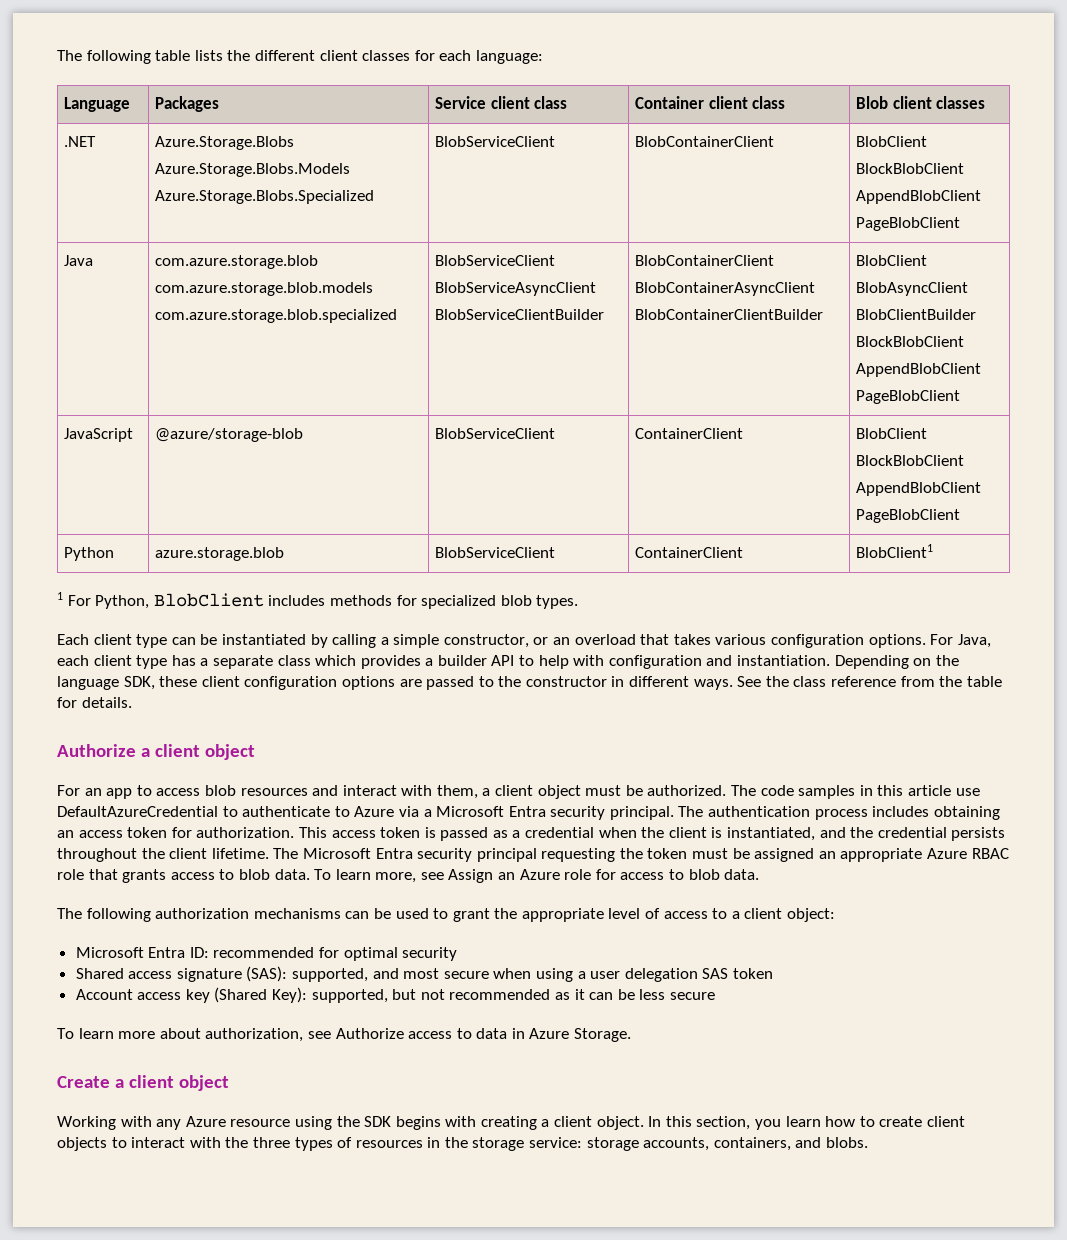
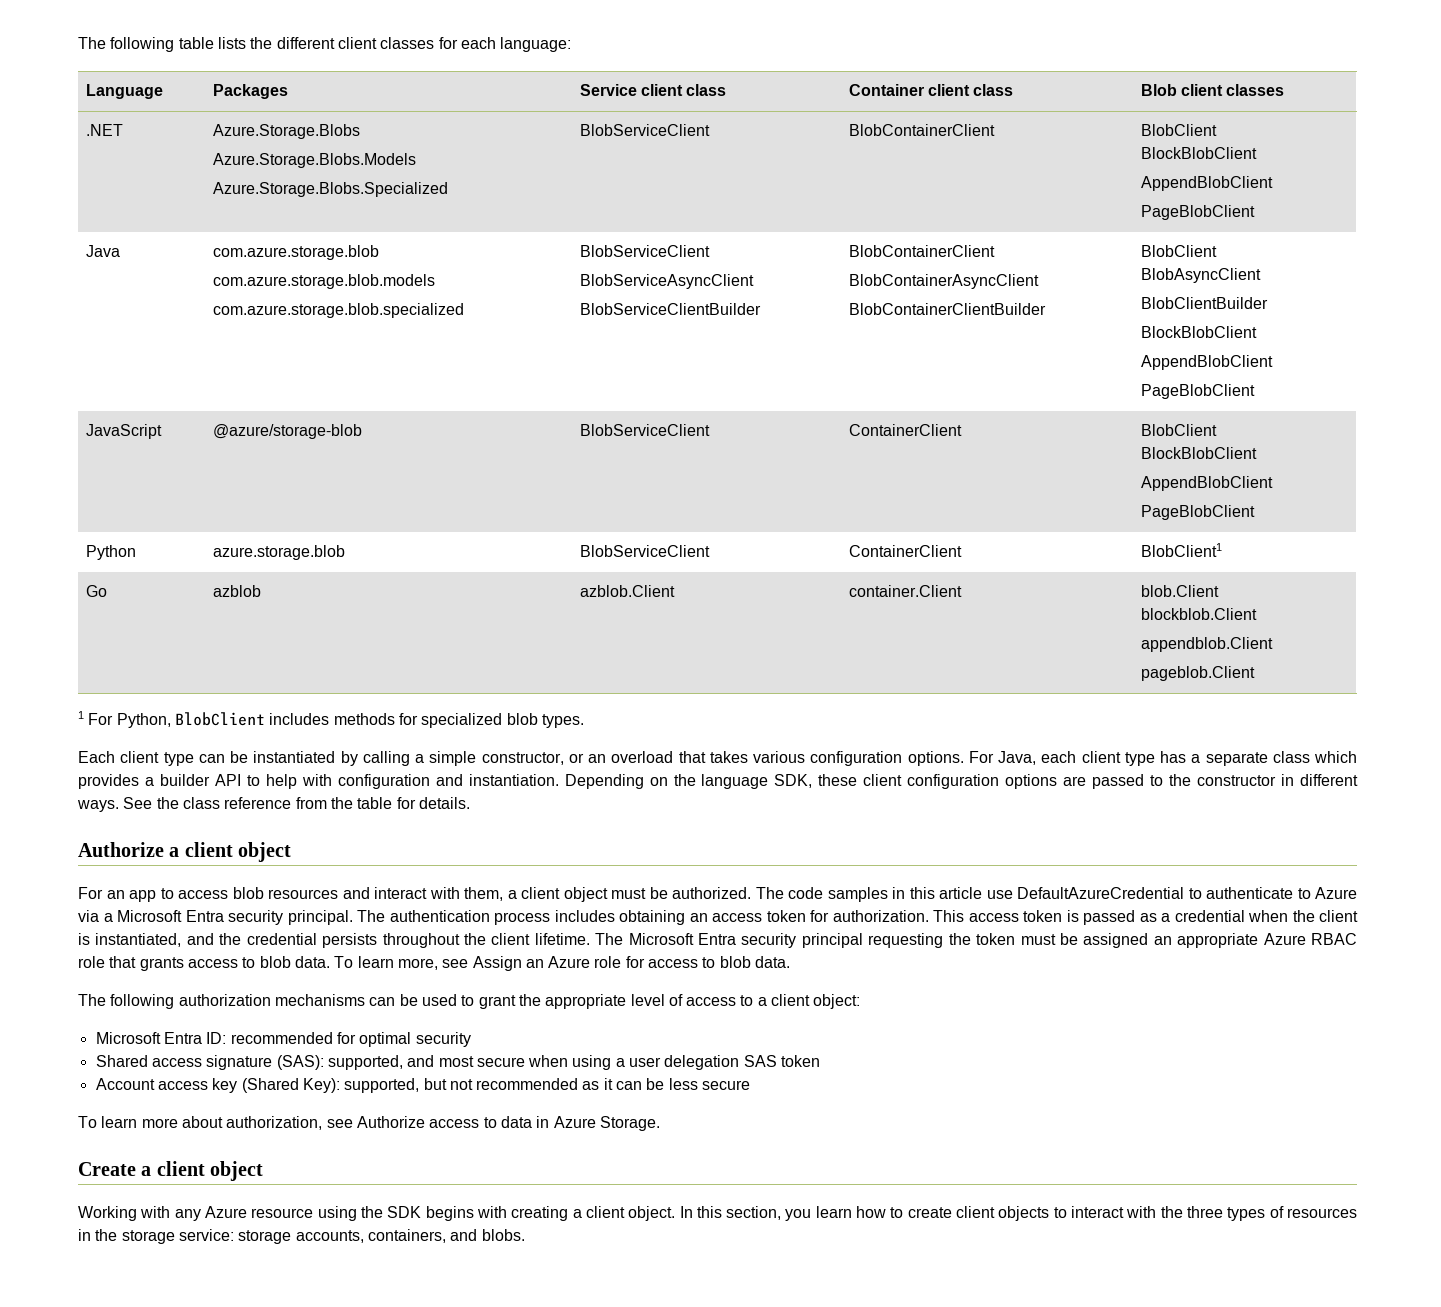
+ Go | azblob | azblob.Client | container.Client | blob.Client
+ blockblob.Client
+ appendblob.Client
+ pageblob.Client

